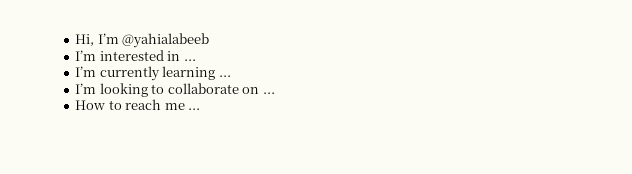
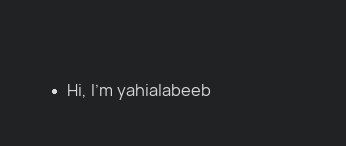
- Hi, I’m @yahialabeeb
- I’m interested in ...
- I’m currently learning ...
- I’m looking to collaborate on ...
- How to reach me ...
+ Hi, I’m yahialabeeb

